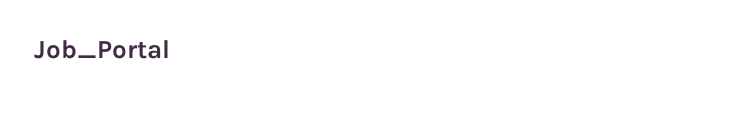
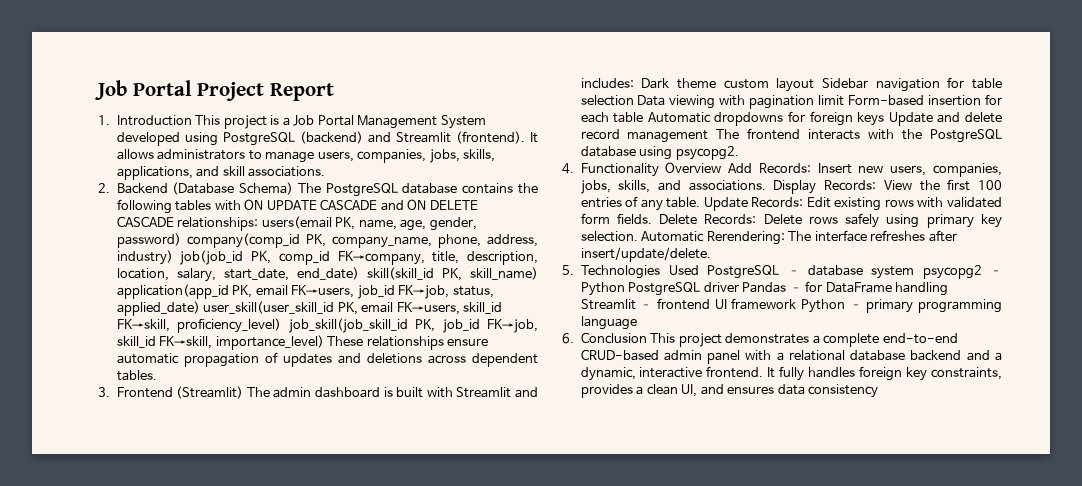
- Job_Portal
+ Job Portal Project Report
+ 1. Introduction This project is a Job Portal Management System developed using PostgreSQL (backend) and Streamlit (frontend). It allows administrators to manage users, companies, jobs, skills, applications, and skill associations.
+ 2. Backend (Database Schema) The PostgreSQL database contains the following tables with ON UPDATE CASCADE and ON DELETE CASCADE relationships: users(email PK, name, age, gender, password) company(comp_id PK, company_name, phone, address, industry) job(job_id PK, comp_id FK→company, title, description, location, salary, start_date, end_date) skill(skill_id PK, skill_name) application(app_id PK, email FK→users, job_id FK→job, status, applied_date) user_skill(user_skill_id PK, email FK→users, skill_id FK→skill, proficiency_level) job_skill(job_skill_id PK, job_id FK→job, skill_id FK→skill, importance_level) These relationships ensure automatic propagation of updates and deletions across dependent tables.
+ 3. Frontend (Streamlit) The admin dashboard is built with Streamlit and includes: Dark theme custom layout Sidebar navigation for table selection Data viewing with pagination limit Form-based insertion for each table Automatic dropdowns for foreign keys Update and delete record management The frontend interacts with the PostgreSQL database using psycopg2.
+ 4. Functionality Overview Add Records: Insert new users, companies, jobs, skills, and associations. Display Records: View the first 100 entries of any table. Update Records: Edit existing rows with validated form fields. Delete Records: Delete rows safely using primary key selection. Automatic Rerendering: The interface refreshes after insert/update/delete.
+ 5. Technologies Used PostgreSQL – database system psycopg2 – Python PostgreSQL driver Pandas – for DataFrame handling Streamlit – frontend UI framework Python – primary programming language
+ 6. Conclusion This project demonstrates a complete end-to-end CRUD-based admin panel with a relational database backend and a dynamic, interactive frontend. It fully handles foreign key constraints, provides a clean UI, and ensures data consistency

